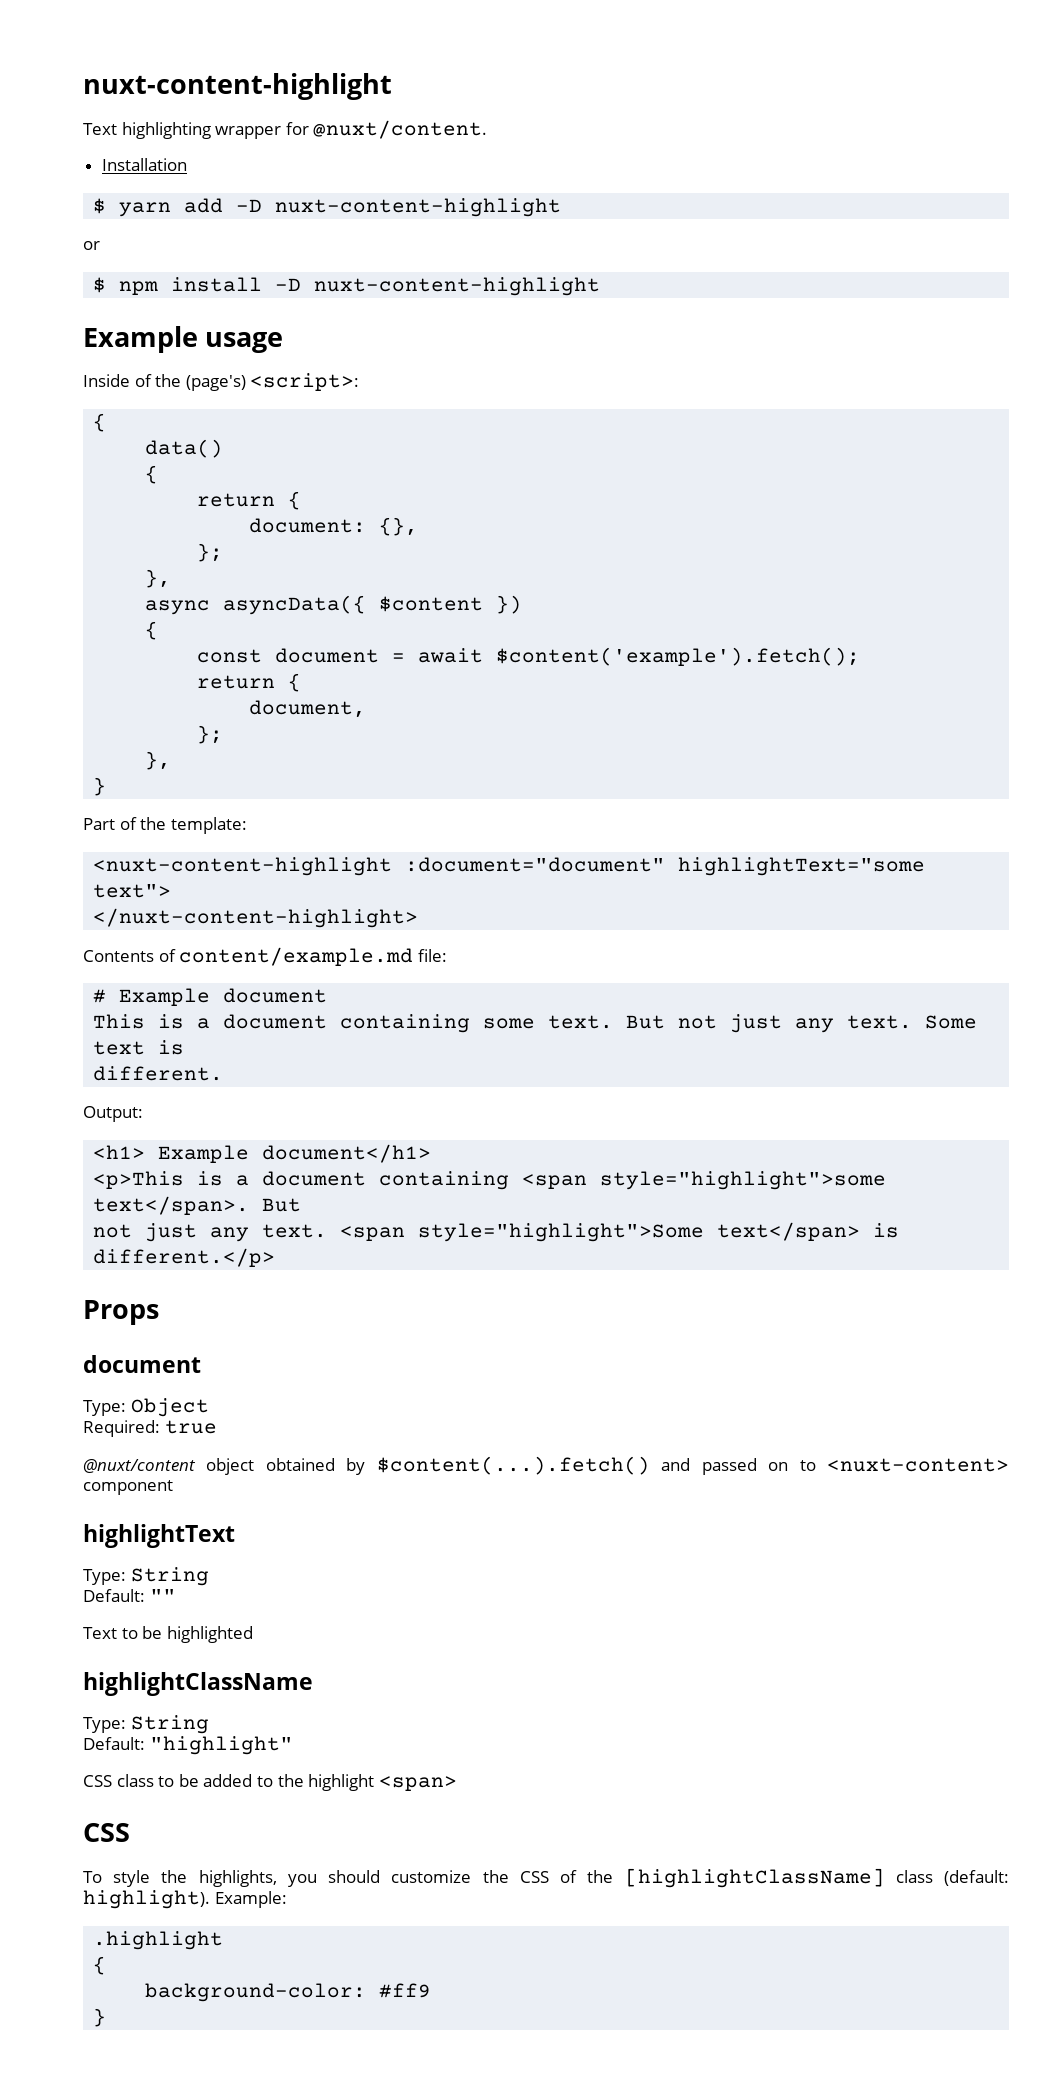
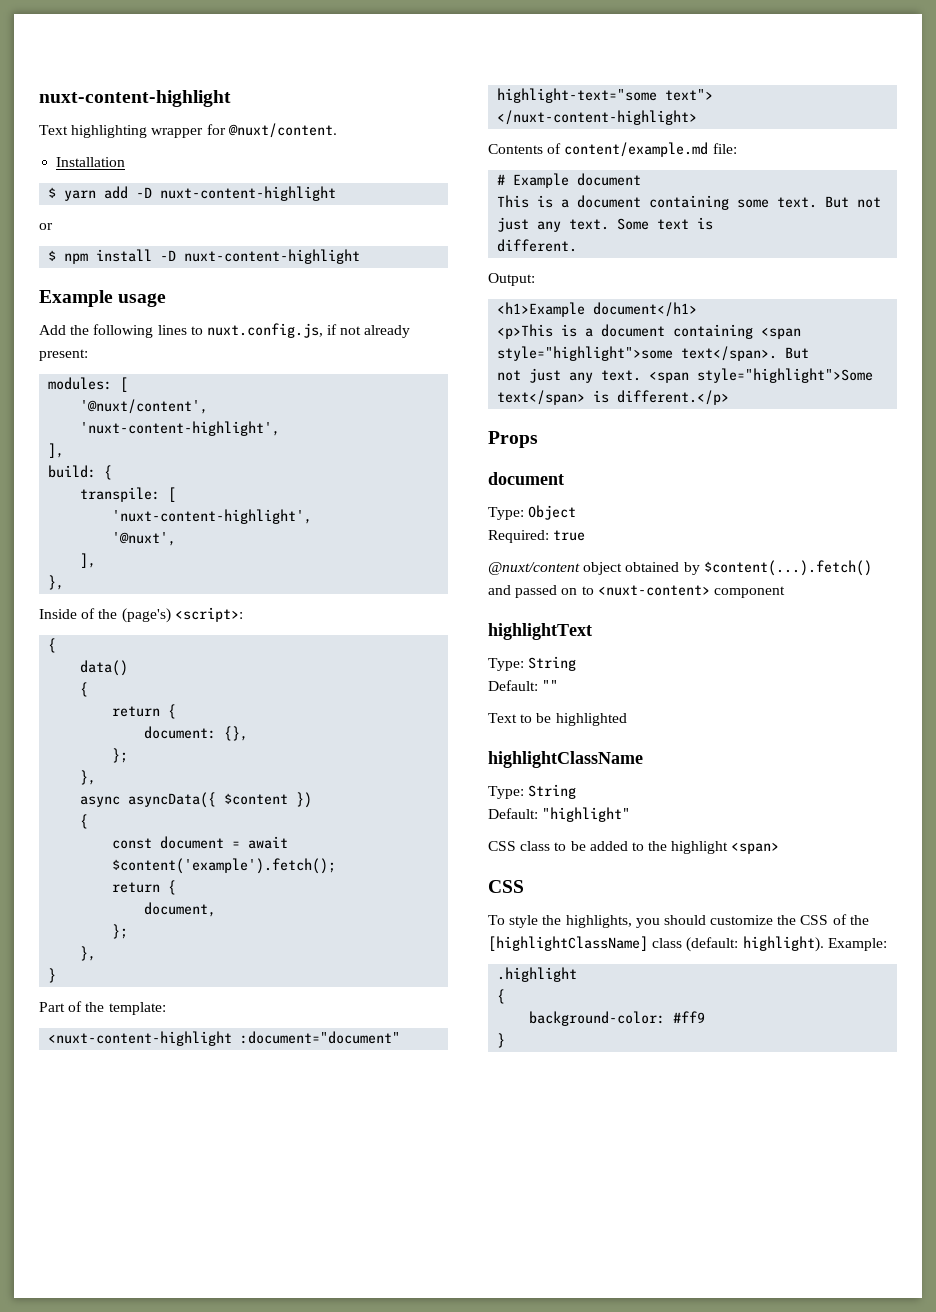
+ Add the following lines to nuxt.config.js, if not already present:
+ modules: [
+ '@nuxt/content',
+ 'nuxt-content-highlight',
+ ],
+ build: {
+ transpile: [
+ 'nuxt-content-highlight',
+ '@nuxt',
+ ],
+ },
- <nuxt-content-highlight :document="document" highlightText="some text">
+ <nuxt-content-highlight :document="document" highlight-text="some text">
- <h1> Example document</h1>
+ <h1>Example document</h1>

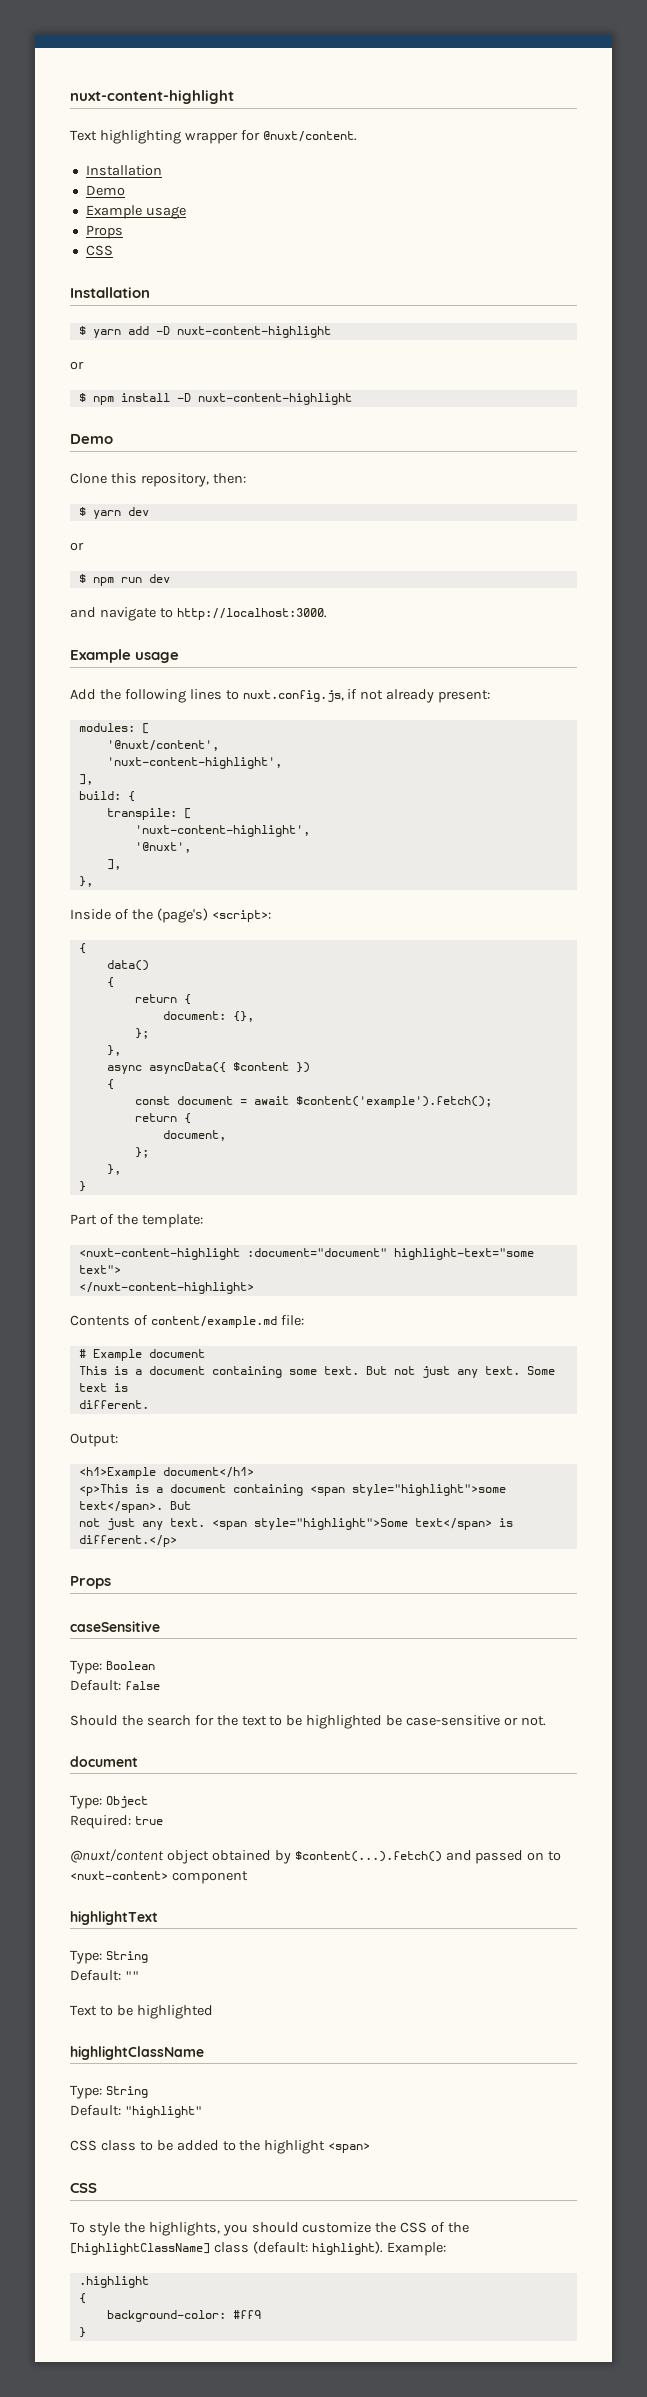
  Text highlighting wrapper for @nuxt/content.
+ Installation
+ Demo
+ Example usage
+ Props
+ CSS
  $ npm install -D nuxt-content-highlight
+ Demo
+ Clone this repository, then:
+ $ yarn dev
+ or
+ $ npm run dev
+ and navigate to http://localhost:3000.
+ caseSensitive
+ Type: Boolean
+ Default: false
+ Should the search for the text to be highlighted be case-sensitive or not.

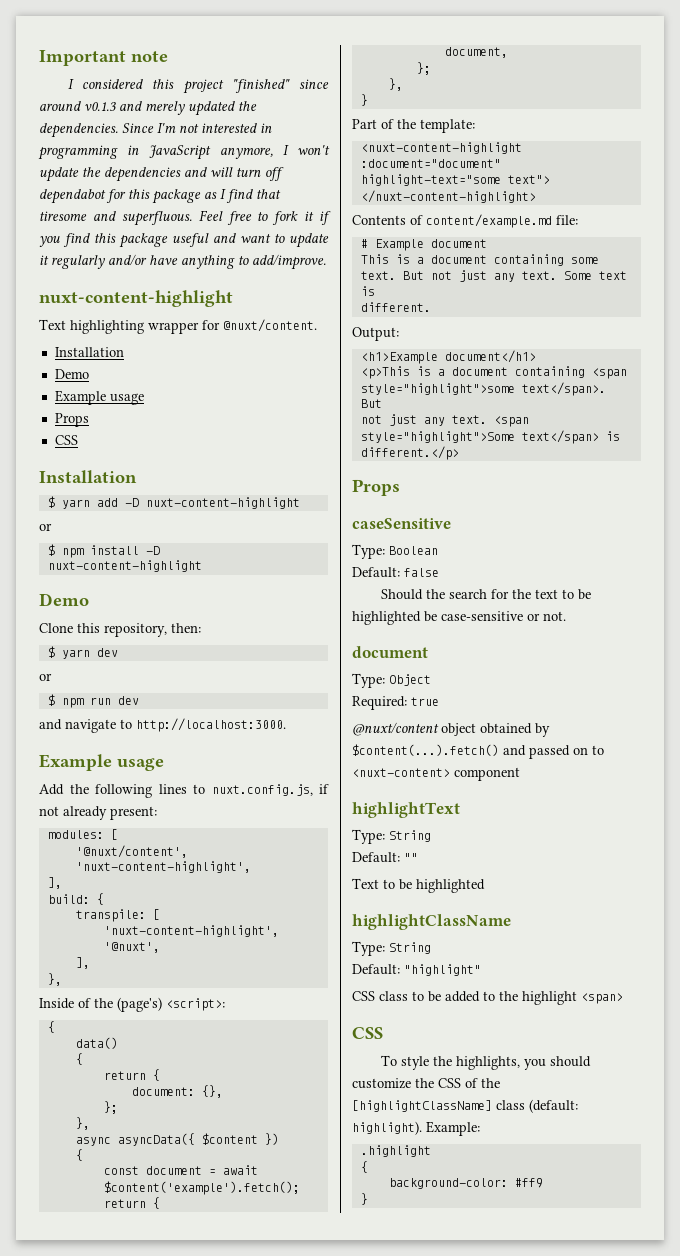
+ Important note
+ I considered this project "finished" since around v0.1.3 and merely updated the dependencies. Since I'm not interested in programming in JavaScript anymore, I won't update the dependencies and will turn off dependabot for this package as I find that tiresome and superfluous. Feel free to fork it if you find this package useful and want to update it regularly and/or have anything to add/improve.

